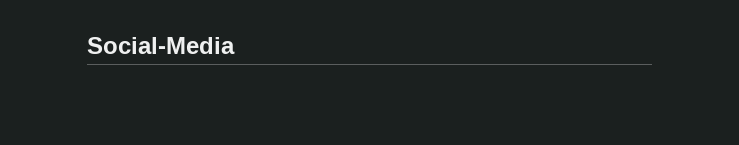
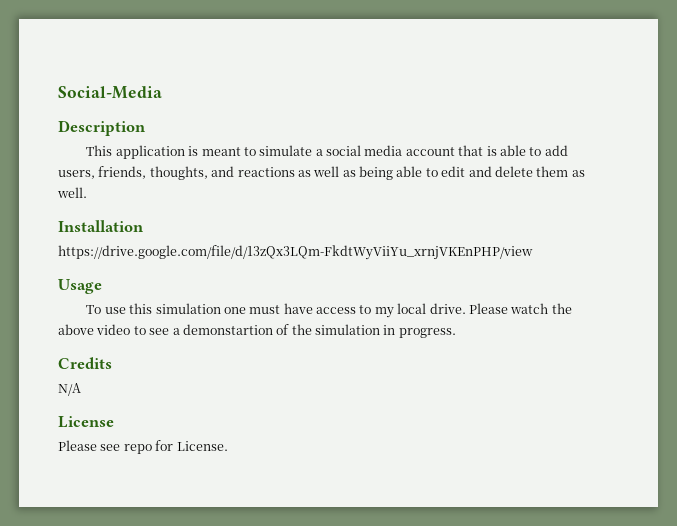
+ Description
+ This application is meant to simulate a social media account that is able to add users, friends, thoughts, and reactions as well as being able to edit and delete them as well.
+ Installation
+ https://drive.google.com/file/d/13zQx3LQm-FkdtWyViiYu_xrnjVKEnPHP/view
+ Usage
+ To use this simulation one must have access to my local drive. Please watch the above video to see a demonstartion of the simulation in progress.
+ Credits
+ N/A
+ License
+ Please see repo for License.

